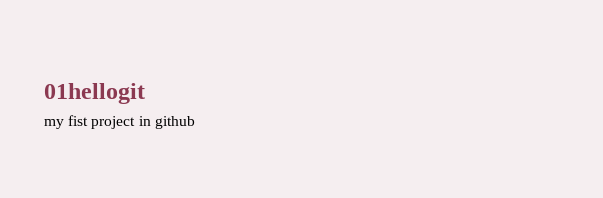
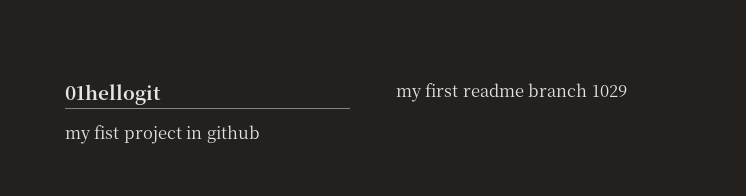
+ my first readme branch 1029

